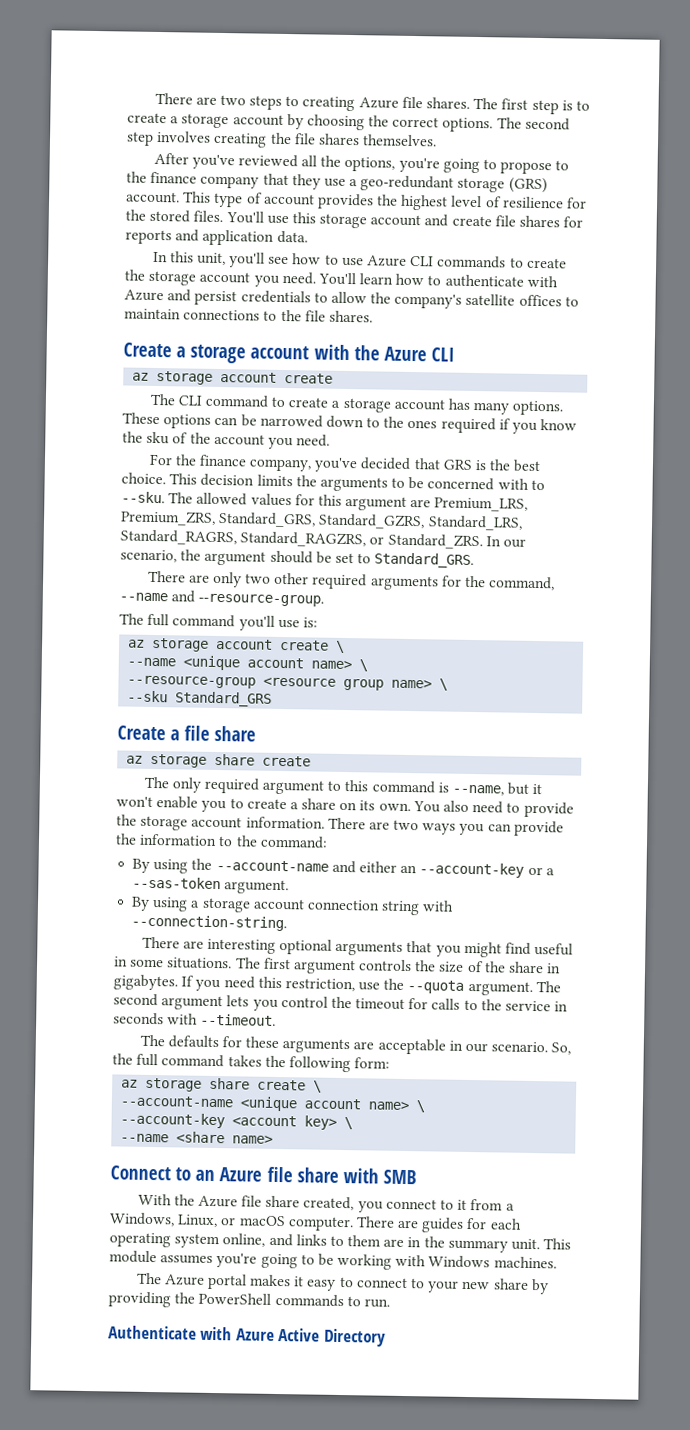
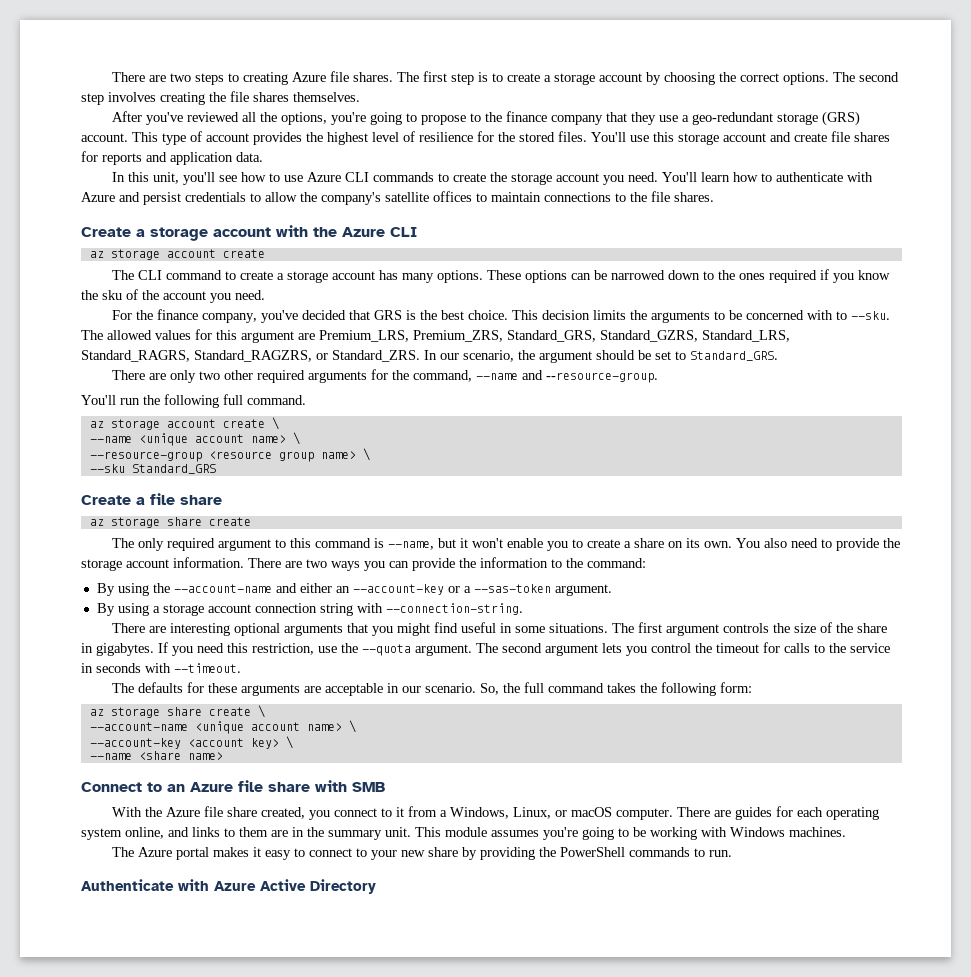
- The full command you'll use is:
+ You'll run the following full command.

